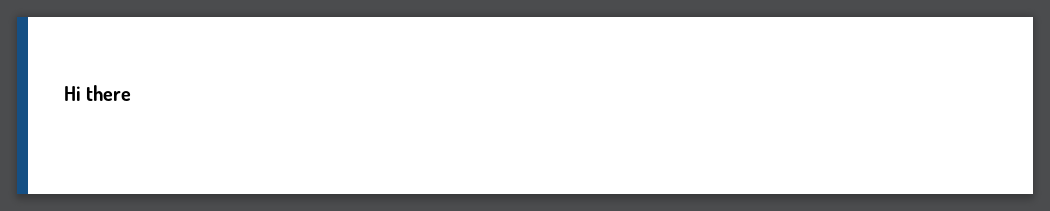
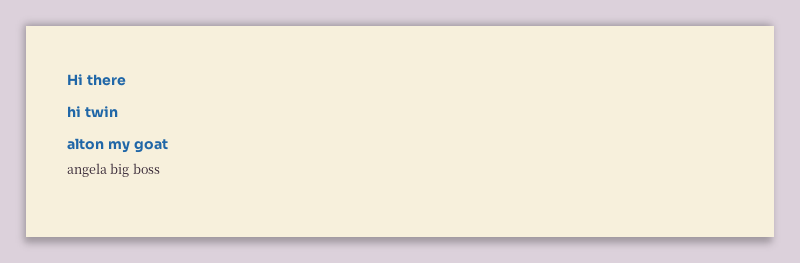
+ hi twin
+ alton my goat
+ angela big boss

